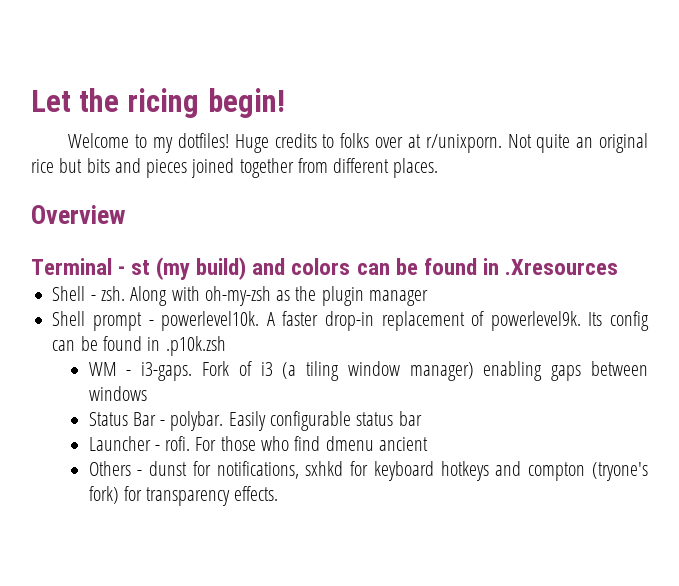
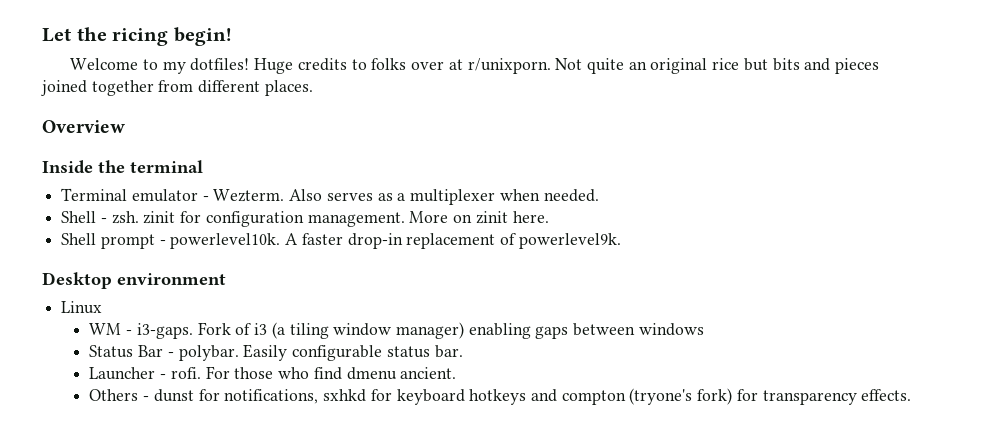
- Terminal - st (my build) and colors can be found in .Xresources
- Shell - zsh. Along with oh-my-zsh as the plugin manager
+ Inside the terminal
+ Terminal emulator - Wezterm. Also serves as a multiplexer when needed.
+ Shell - zsh. zinit for configuration management. More on zinit here.
- A faster drop-in replacement of powerlevel9k. Its config can be found in .p10k.zsh
+ A faster drop-in replacement of powerlevel9k.
+ Desktop environment
+ Linux
- Easily configurable status bar
+ Easily configurable status bar.
- For those who find dmenu ancient
+ For those who find dmenu ancient.

